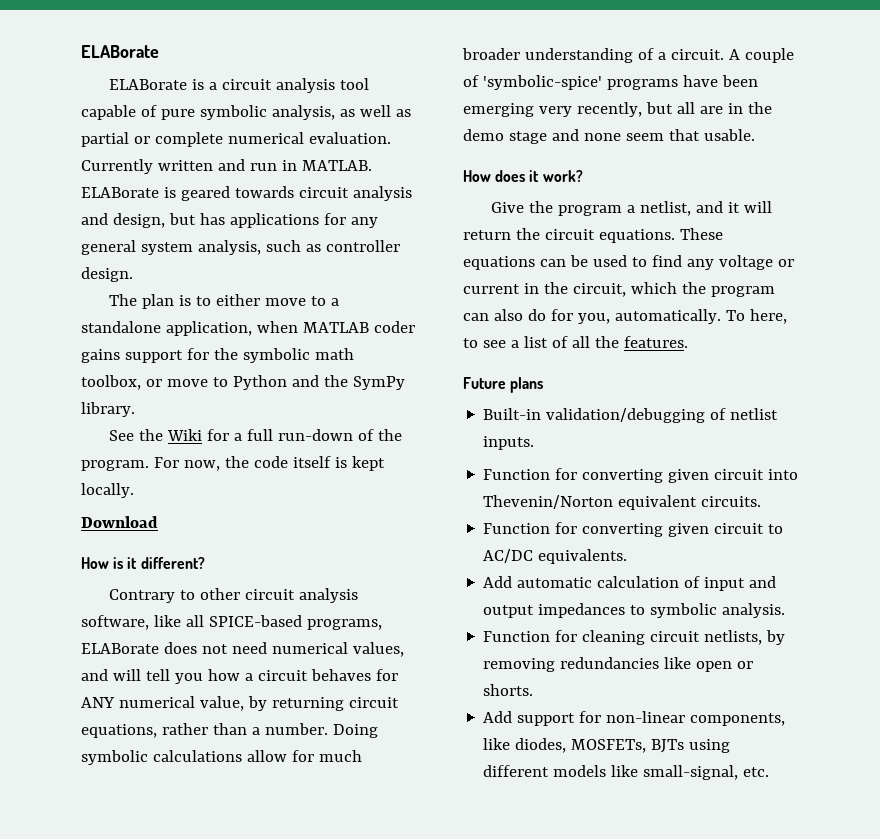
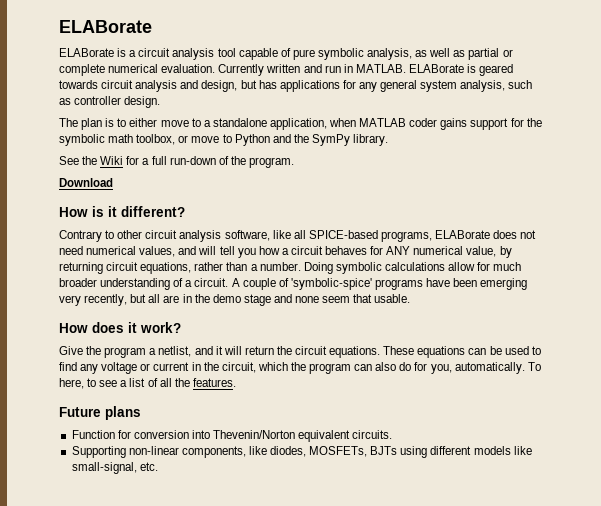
- For now, the code itself is kept locally.
- Built-in validation/debugging of netlist inputs.
- Function for converting given circuit into Thevenin/Norton equivalent circuits.
+ Function for conversion into Thevenin/Norton equivalent circuits.
- Function for converting given circuit to AC/DC equivalents.
- Add automatic calculation of input and output impedances to symbolic analysis.
- Function for cleaning circuit netlists, by removing redundancies like open or shorts.
- Add support for non-linear components, like diodes, MOSFETs, BJTs using different models like small-signal, etc.
+ Supporting non-linear components, like diodes, MOSFETs, BJTs using different models like small-signal, etc.

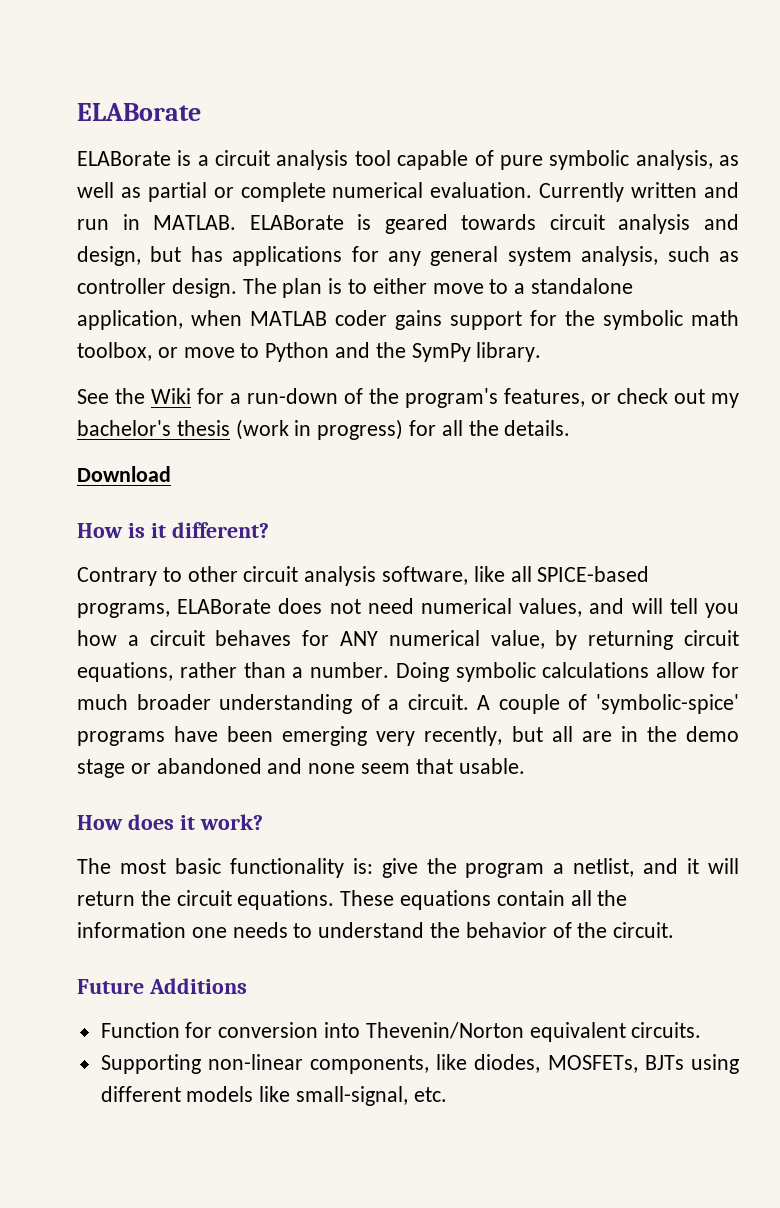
- ELABorate is geared towards circuit analysis and design, but has applications for any general system analysis, such as controller design.
- The plan is to either move to a standalone application, when MATLAB coder gains support for the symbolic math toolbox, or move to Python and the SymPy library.
+ ELABorate is geared towards circuit analysis and design, but has applications for any general system analysis, such as controller design. The plan is to either move to a standalone application, when MATLAB coder gains support for the symbolic math toolbox, or move to Python and the SymPy library.
- See the Wiki for a full run-down of the program.
+ See the Wiki for a run-down of the program's features, or check out my bachelor's thesis (work in progress) for all the details.
- A couple of 'symbolic-spice' programs have been emerging very recently, but all are in the demo stage and none seem that usable.
+ A couple of 'symbolic-spice' programs have been emerging very recently, but all are in the demo stage or abandoned and none seem that usable.
- Give the program a netlist, and it will return the circuit equations.
+ The most basic functionality is: give the program a netlist, and it will return the circuit equations.
- These equations can be used to find any voltage or current in the circuit, which the program can also do for you, automatically. To here, to see a list of all the features.
+ These equations contain all the information one needs to understand the behavior of the circuit.
- Future plans
+ Future Additions

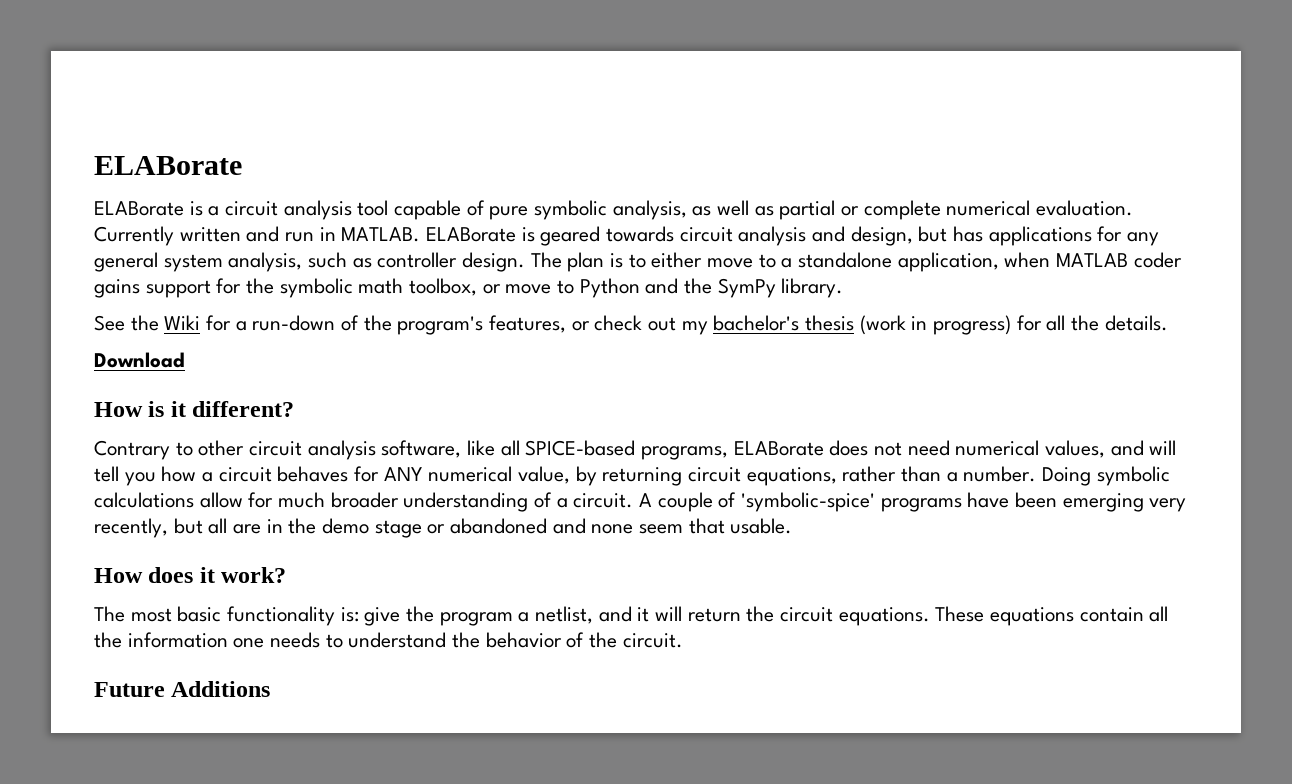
- Function for conversion into Thevenin/Norton equivalent circuits.
- Supporting non-linear components, like diodes, MOSFETs, BJTs using different models like small-signal, etc.

